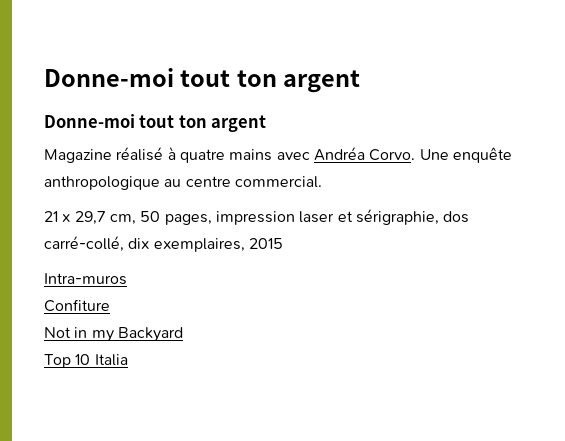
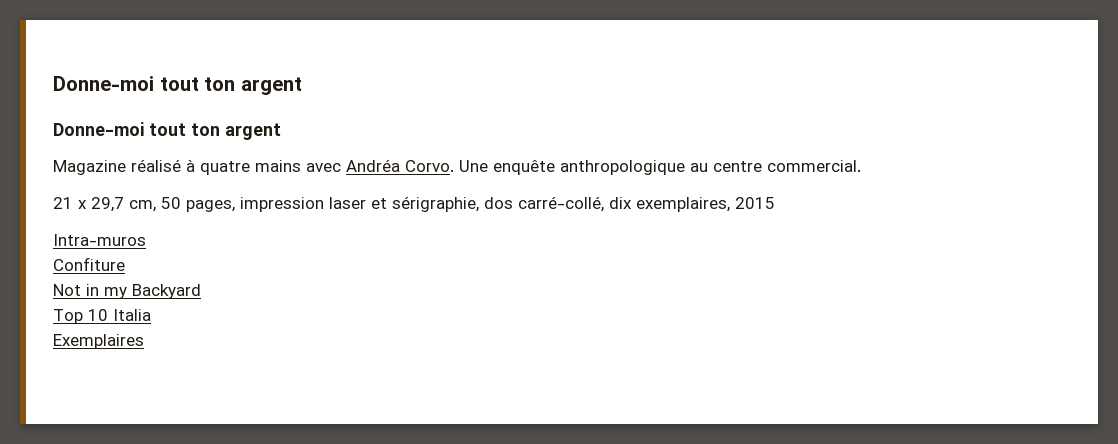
+ Exemplaires

